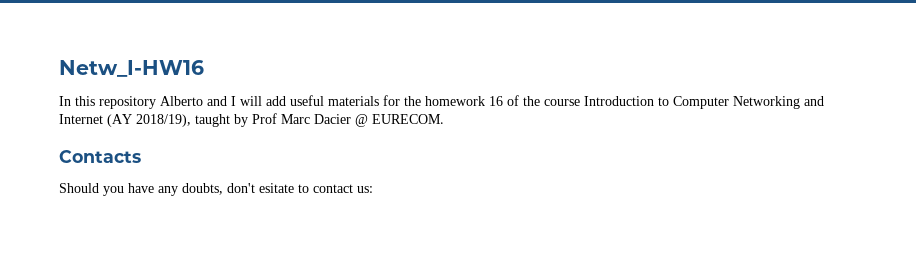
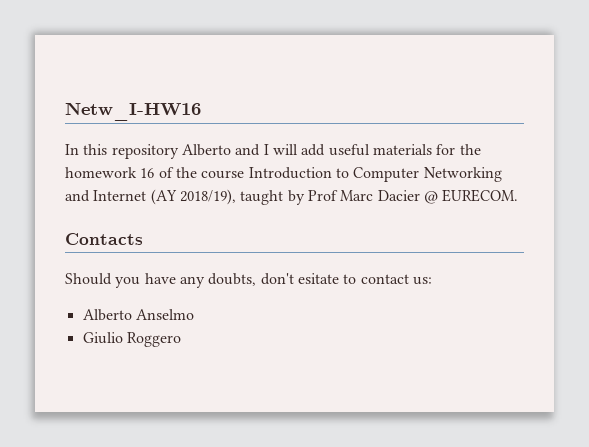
+ Alberto Anselmo
+ Giulio Roggero

